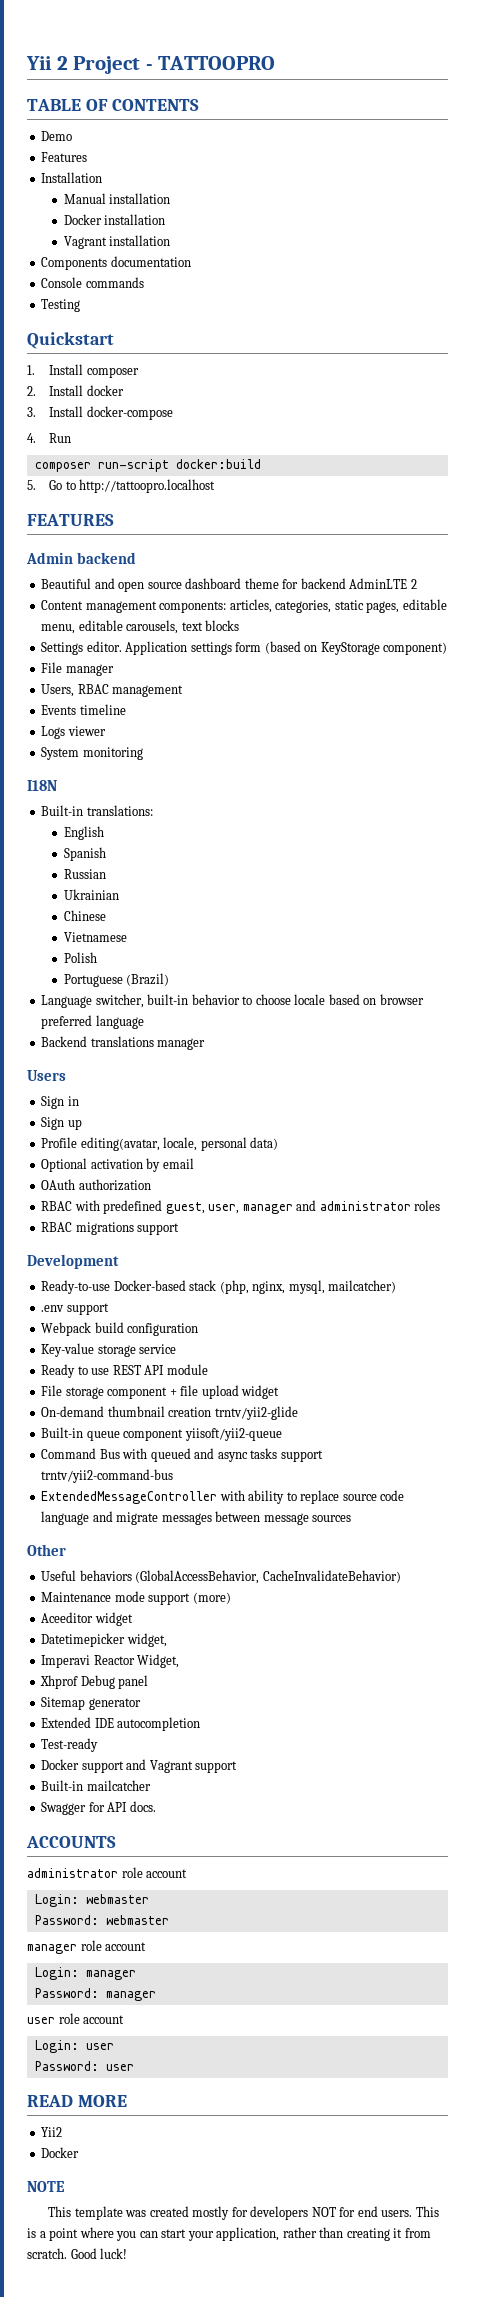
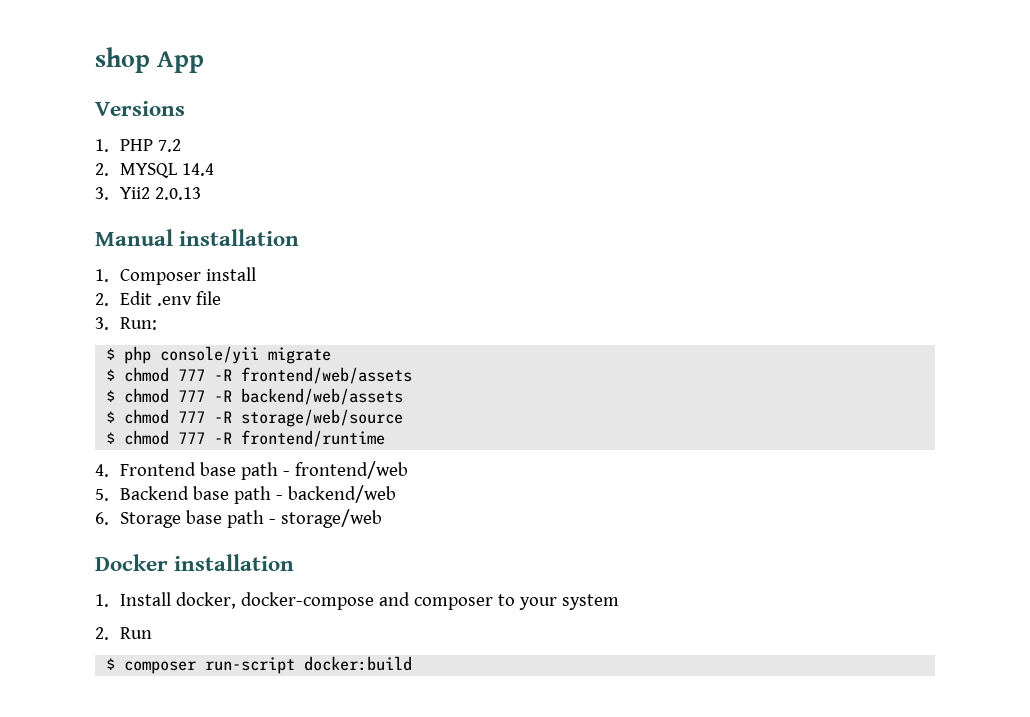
- Yii 2 Project - TATTOOPRO
- TABLE OF CONTENTS
- Demo
- Features
- Installation
+ shop App
+ Versions
+ 1. PHP 7.2
+ 2. MYSQL 14.4
+ 3. Yii2 2.0.13
  Manual installation
+ 1. Composer install
+ 2. Edit .env file
+ 3. Run:
+ $ php console/yii migrate
+ $ chmod 777 -R frontend/web/assets
+ $ chmod 777 -R backend/web/assets
+ $ chmod 777 -R storage/web/source
+ $ chmod 777 -R frontend/runtime
+ 4. Frontend base path - frontend/web
+ 5. Backend base path - backend/web
+ 6. Storage base path - storage/web
  Docker installation
- Vagrant installation
- Components documentation
- Console commands
- Testing
- Quickstart
- 1. Install composer
- 2. Install docker
- 3. Install docker-compose
- 4. Run
+ 1. Install docker, docker-compose and composer to your system
+ 2. Run
- composer run-script docker:build
+ $ composer run-script docker:build
- 5. Go to http://tattoopro.localhost
- FEATURES
- Admin backend
- Beautiful and open source dashboard theme for backend AdminLTE 2
- Content management components: articles, categories, static pages, editable menu, editable carousels, text blocks
- Settings editor. Application settings form (based on KeyStorage component)
- File manager
- Users, RBAC management
- Events timeline
- Logs viewer
- System monitoring
- I18N
- Built-in translations:
- English
- Spanish
- Russian
- Ukrainian
- Chinese
- Vietnamese
- Polish
- Portuguese (Brazil)
- Language switcher, built-in behavior to choose locale based on browser preferred language
- Backend translations manager
- Users
- Sign in
- Sign up
- Profile editing(avatar, locale, personal data)
- Optional activation by email
- OAuth authorization
- RBAC with predefined guest, user, manager and administrator roles
- RBAC migrations support
- Development
- Ready-to-use Docker-based stack (php, nginx, mysql, mailcatcher)
- .env support
- Webpack build configuration
- Key-value storage service
- Ready to use REST API module
- File storage component + file upload widget
- On-demand thumbnail creation trntv/yii2-glide
- Built-in queue component yiisoft/yii2-queue
- Command Bus with queued and async tasks support trntv/yii2-command-bus
- ExtendedMessageController with ability to replace source code language and migrate messages between message sources
- Other
- Useful behaviors (GlobalAccessBehavior, CacheInvalidateBehavior)
- Maintenance mode support (more)
- Aceeditor widget
- Datetimepicker widget,
- Imperavi Reactor Widget,
- Xhprof Debug panel
- Sitemap generator
- Extended IDE autocompletion
- Test-ready
- Docker support and Vagrant support
- Built-in mailcatcher
- Swagger for API docs.
- ACCOUNTS
- administrator role account
- Login: webmaster
- Password: webmaster
- manager role account
- Login: manager
- Password: manager
- user role account
- Login: user
- Password: user
- READ MORE
- Yii2
- Docker
- NOTE
- This template was created mostly for developers NOT for end users. This is a point where you can start your application, rather than creating it from scratch. Good luck!

